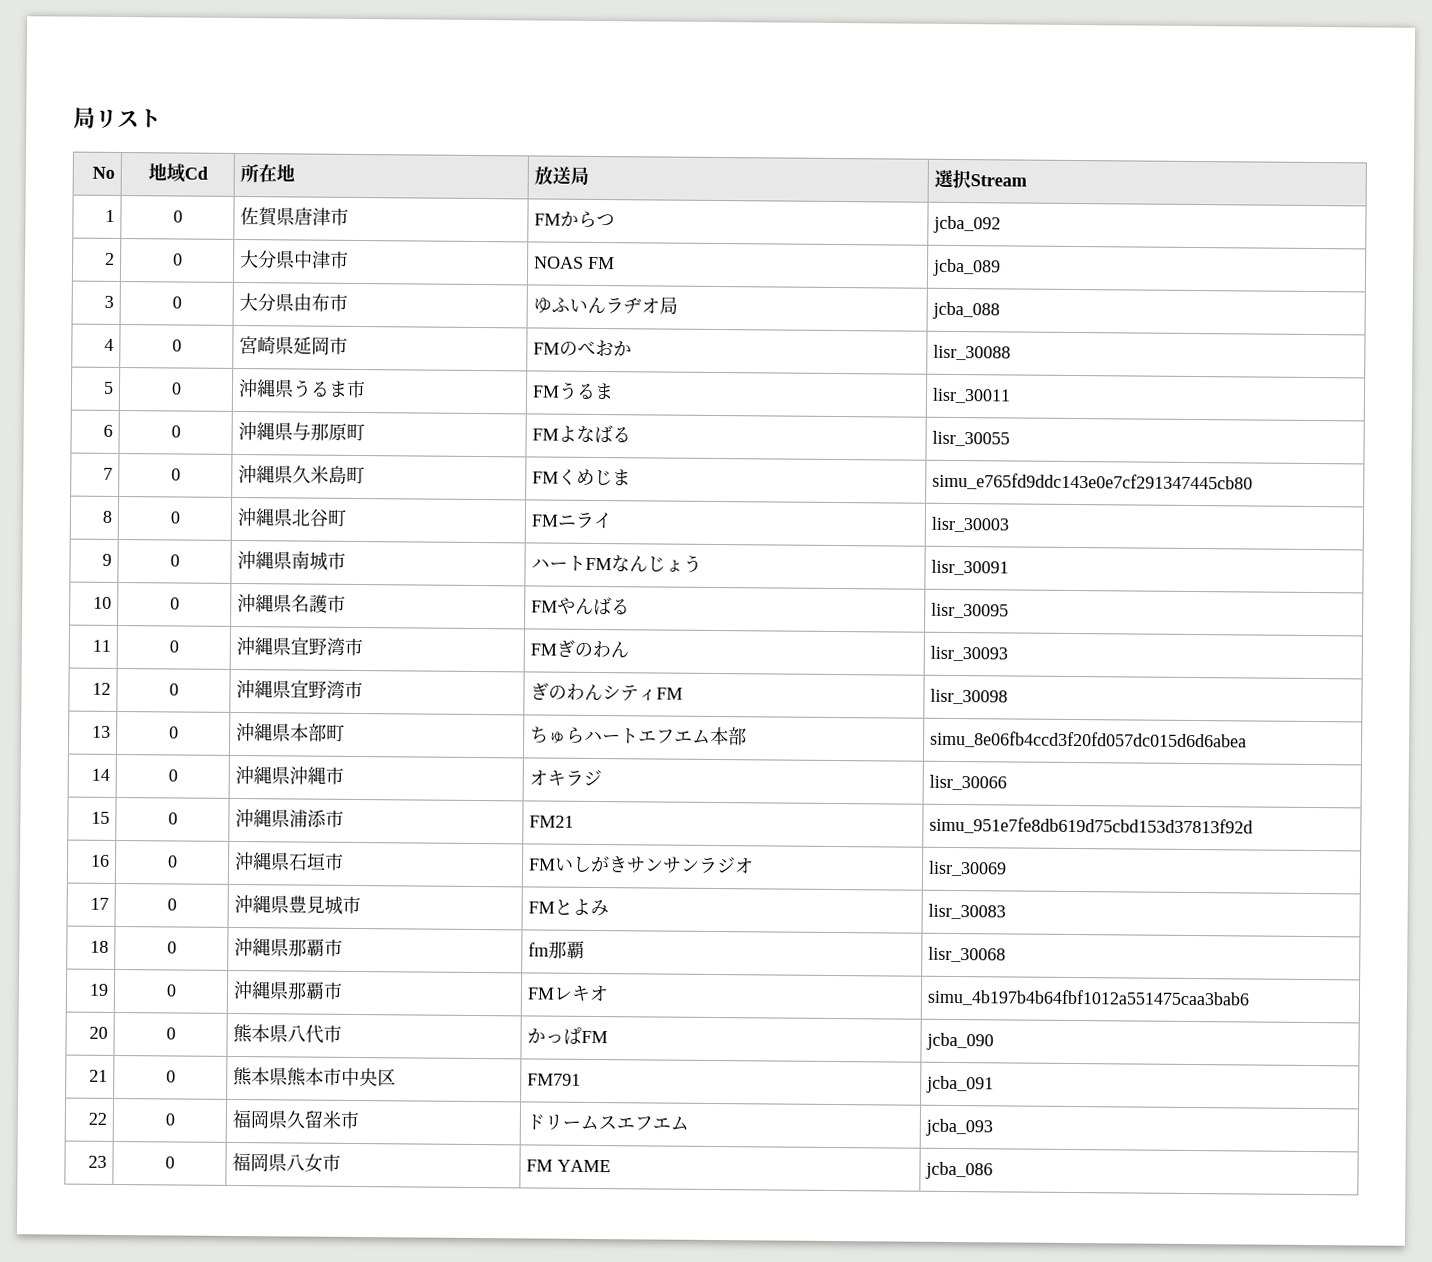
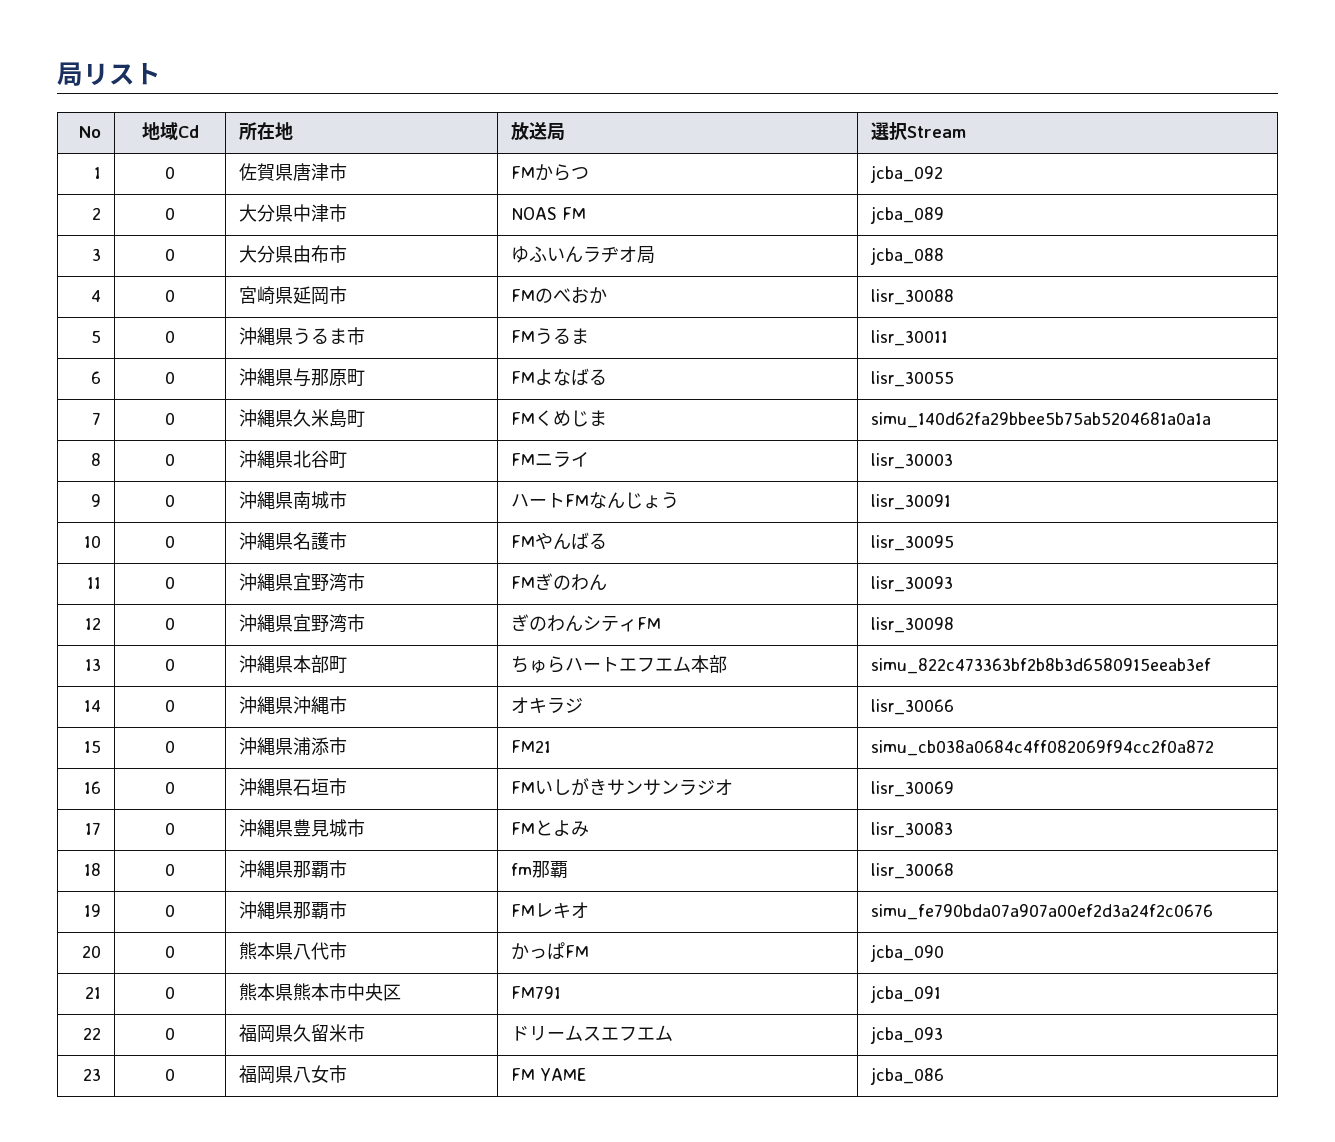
- 7 | 0 | 沖縄県久米島町 | FMくめじま | simu_e765fd9ddc143e0e7cf291347445cb80
+ 7 | 0 | 沖縄県久米島町 | FMくめじま | simu_140d62fa29bbee5b75ab5204681a0a1a
- 13 | 0 | 沖縄県本部町 | ちゅらハートエフエム本部 | simu_8e06fb4ccd3f20fd057dc015d6d6abea
+ 13 | 0 | 沖縄県本部町 | ちゅらハートエフエム本部 | simu_822c473363bf2b8b3d6580915eeab3ef
- 15 | 0 | 沖縄県浦添市 | FM21 | simu_951e7fe8db619d75cbd153d37813f92d
+ 15 | 0 | 沖縄県浦添市 | FM21 | simu_cb038a0684c4ff082069f94cc2f0a872
- 19 | 0 | 沖縄県那覇市 | FMレキオ | simu_4b197b4b64fbf1012a551475caa3bab6
+ 19 | 0 | 沖縄県那覇市 | FMレキオ | simu_fe790bda07a907a00ef2d3a24f2c0676

